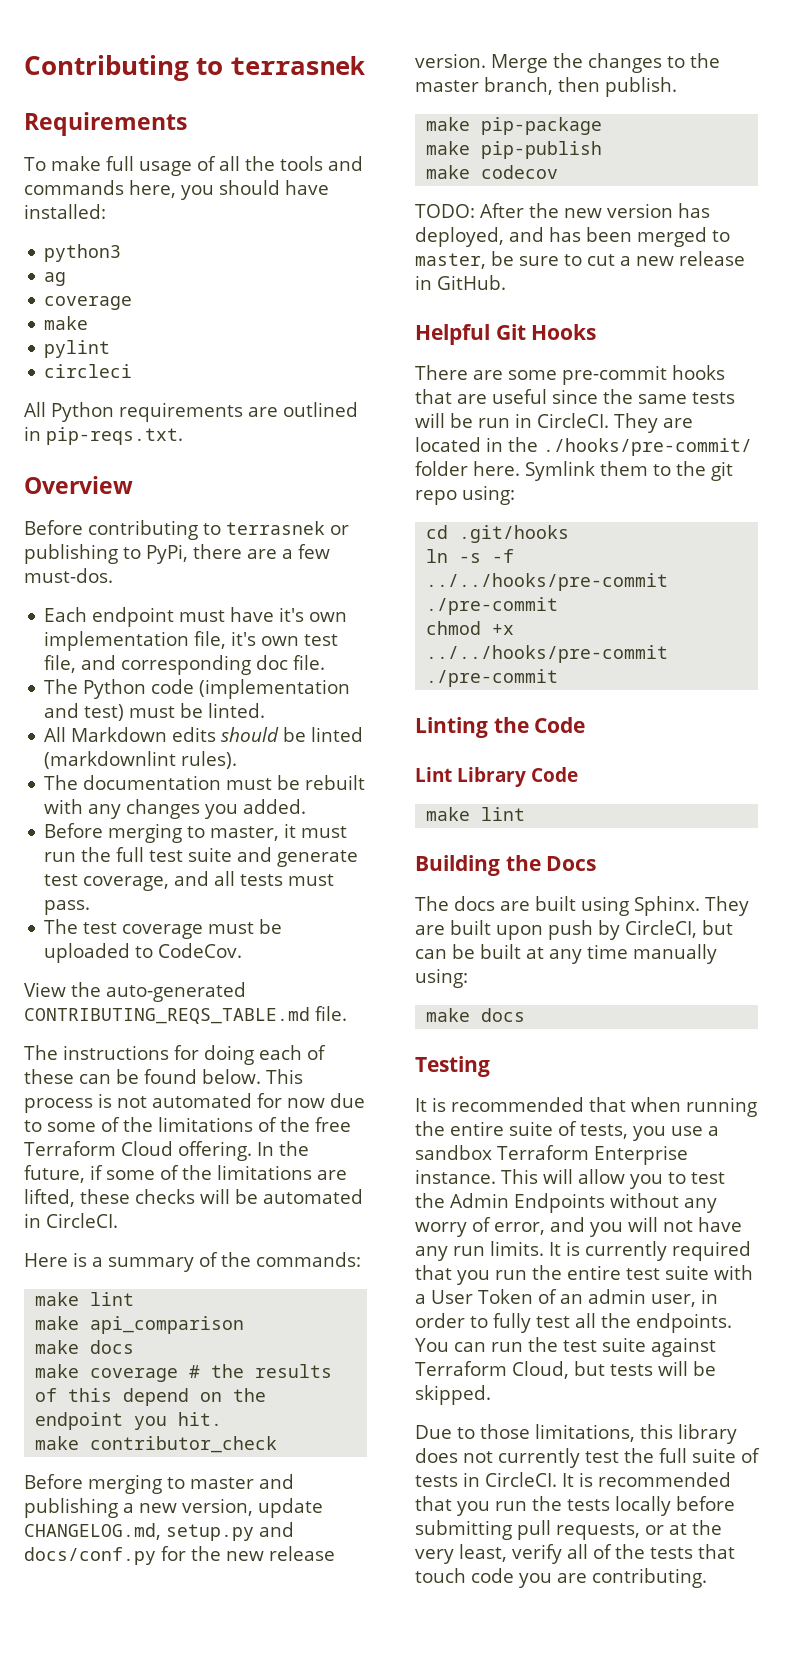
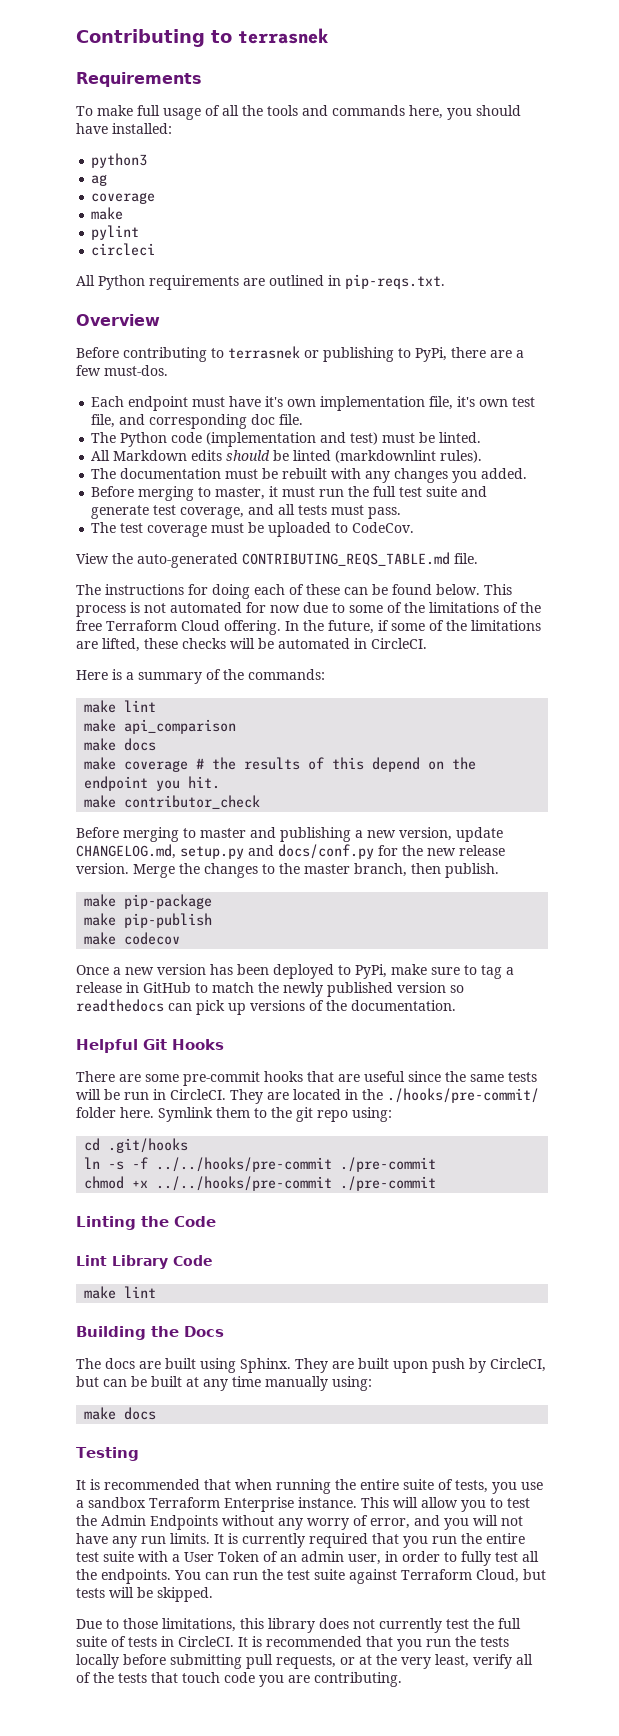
- TODO: After the new version has deployed, and has been merged to master, be sure to cut a new release in GitHub.
+ Once a new version has been deployed to PyPi, make sure to tag a release in GitHub to match the newly published version so readthedocs can pick up versions of the documentation.

